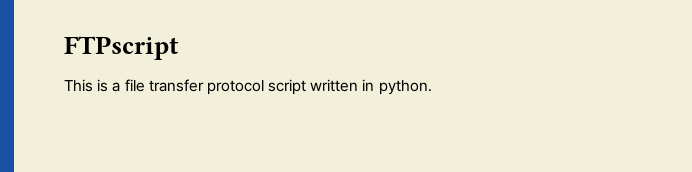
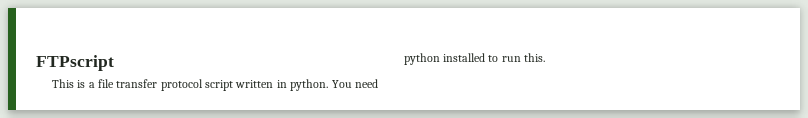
+ You need python installed to run this.

